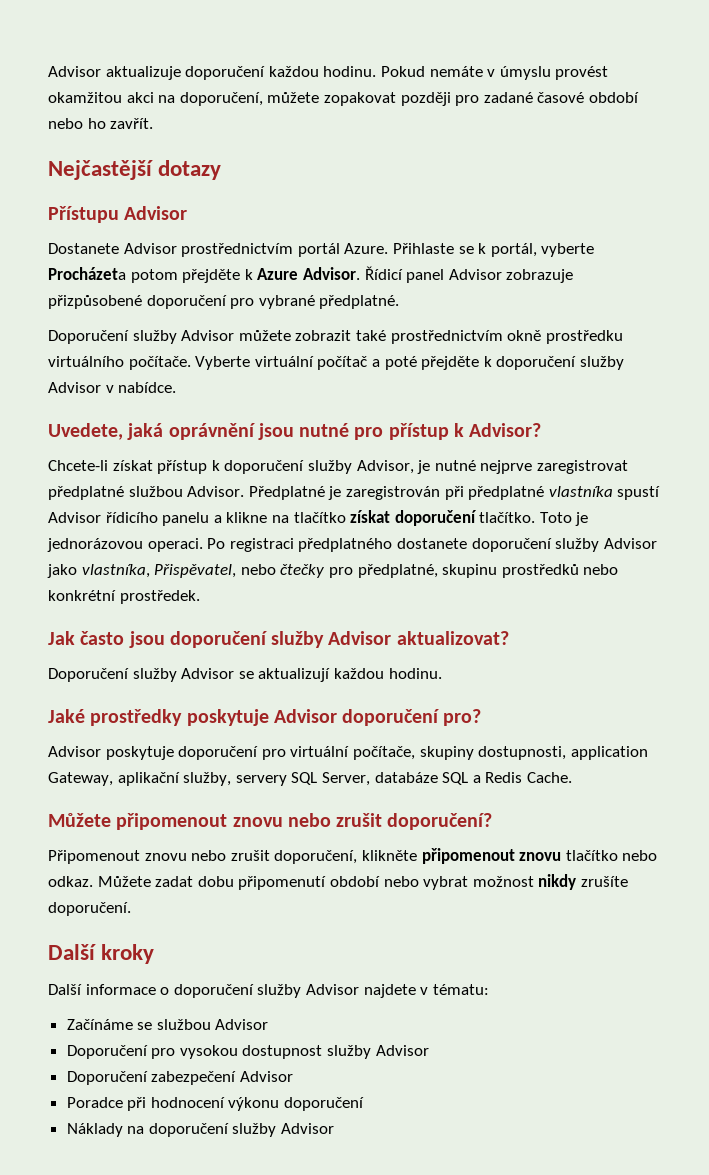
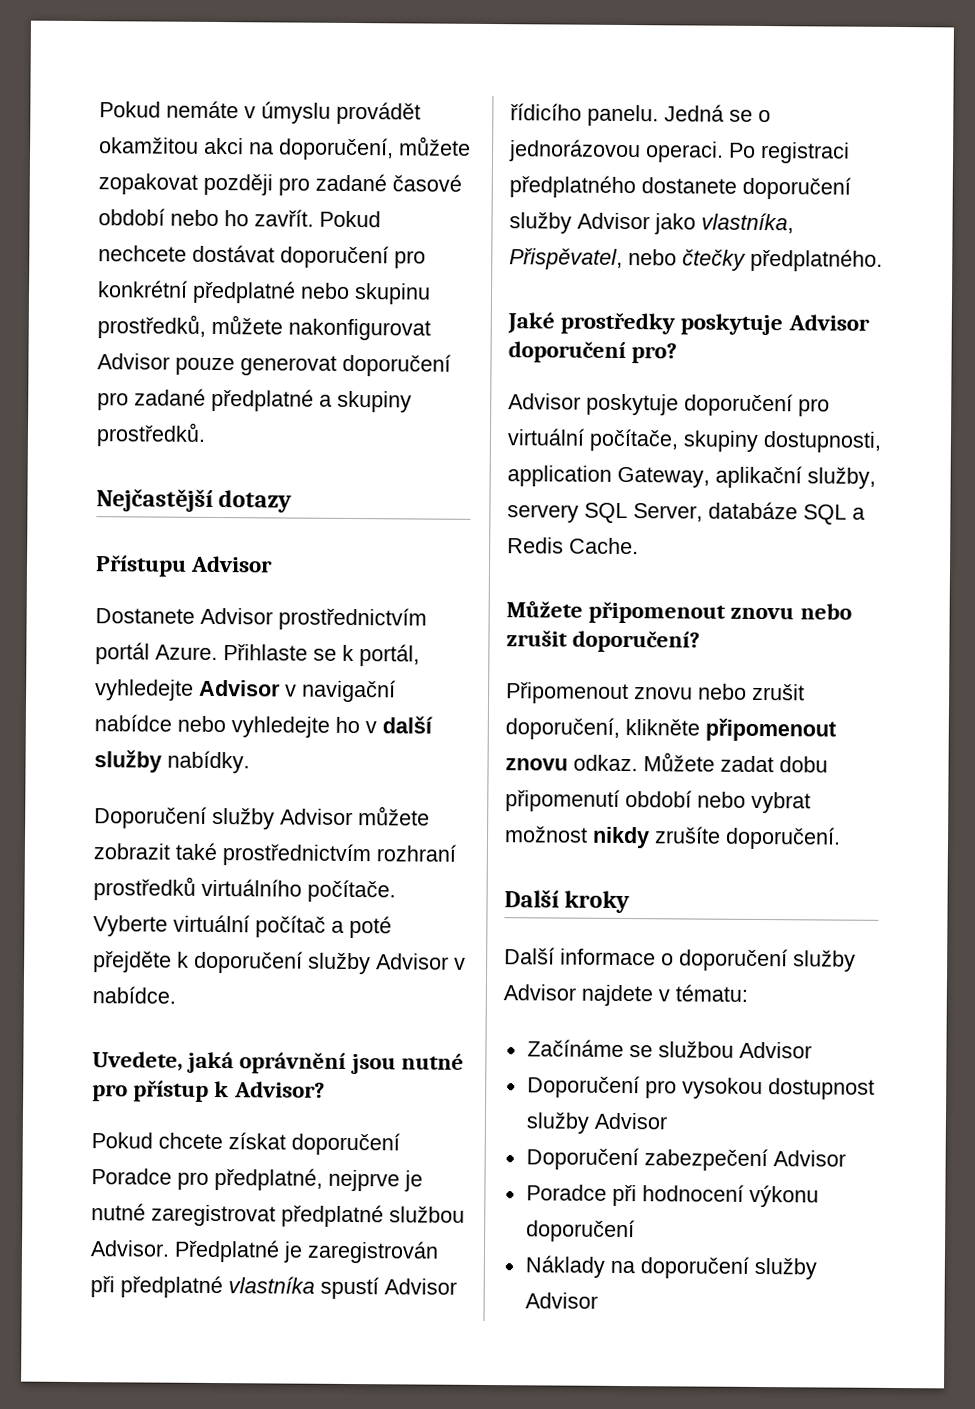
- Advisor aktualizuje doporučení každou hodinu. Pokud nemáte v úmyslu provést okamžitou akci na doporučení, můžete zopakovat později pro zadané časové období nebo ho zavřít.
+ Pokud nemáte v úmyslu provádět okamžitou akci na doporučení, můžete zopakovat později pro zadané časové období nebo ho zavřít. Pokud nechcete dostávat doporučení pro konkrétní předplatné nebo skupinu prostředků, můžete nakonfigurovat Advisor pouze generovat doporučení pro zadané předplatné a skupiny prostředků.
- Přihlaste se k portál, vyberte Procházeta potom přejděte k Azure Advisor. Řídicí panel Advisor zobrazuje přizpůsobené doporučení pro vybrané předplatné.
+ Přihlaste se k portál, vyhledejte Advisor v navigační nabídce nebo vyhledejte ho v další služby nabídky.
- Doporučení služby Advisor můžete zobrazit také prostřednictvím okně prostředku virtuálního počítače.
+ Doporučení služby Advisor můžete zobrazit také prostřednictvím rozhraní prostředků virtuálního počítače.
- Chcete-li získat přístup k doporučení služby Advisor, je nutné nejprve zaregistrovat předplatné službou Advisor.
+ Pokud chcete získat doporučení Poradce pro předplatné, nejprve je nutné zaregistrovat předplatné službou Advisor.
- Předplatné je zaregistrován při předplatné vlastníka spustí Advisor řídicího panelu a klikne na tlačítko získat doporučení tlačítko. Toto je jednorázovou operaci.
+ Předplatné je zaregistrován při předplatné vlastníka spustí Advisor řídicího panelu. Jedná se o jednorázovou operaci.
- Po registraci předplatného dostanete doporučení služby Advisor jako vlastníka, Přispěvatel, nebo čtečky pro předplatné, skupinu prostředků nebo konkrétní prostředek.
- Jak často jsou doporučení služby Advisor aktualizovat?
- Doporučení služby Advisor se aktualizují každou hodinu.
+ Po registraci předplatného dostanete doporučení služby Advisor jako vlastníka, Přispěvatel, nebo čtečky předplatného.
- Připomenout znovu nebo zrušit doporučení, klikněte připomenout znovu tlačítko nebo odkaz.
+ Připomenout znovu nebo zrušit doporučení, klikněte připomenout znovu odkaz.

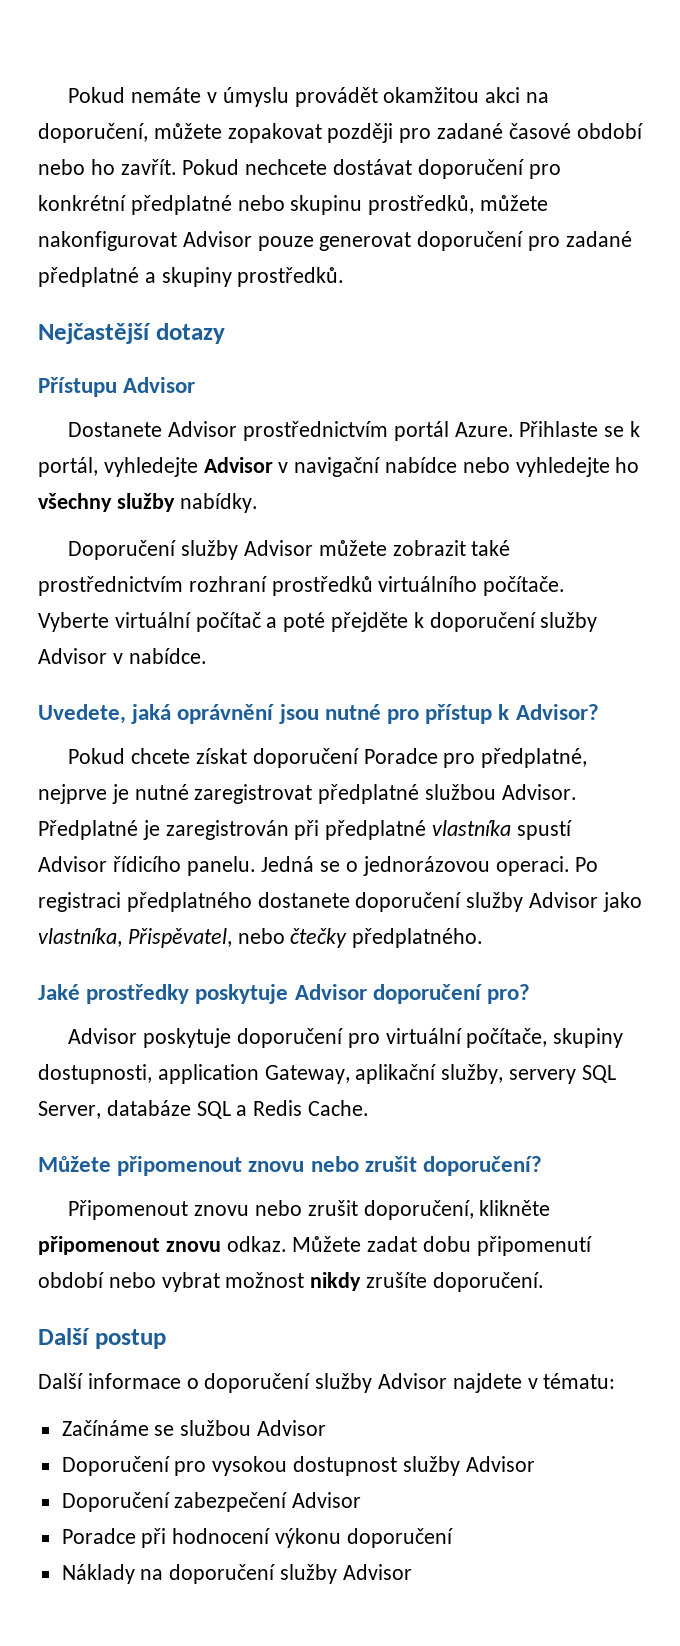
- Přihlaste se k portál, vyhledejte Advisor v navigační nabídce nebo vyhledejte ho v další služby nabídky.
+ Přihlaste se k portál, vyhledejte Advisor v navigační nabídce nebo vyhledejte ho všechny služby nabídky.
- Další kroky
+ Další postup

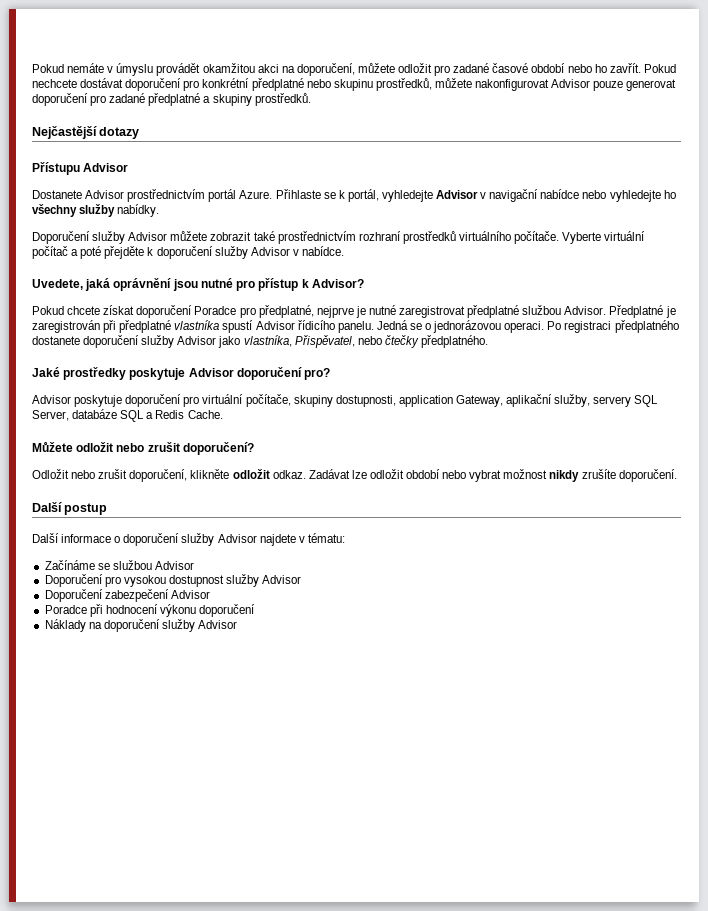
- Pokud nemáte v úmyslu provádět okamžitou akci na doporučení, můžete zopakovat později pro zadané časové období nebo ho zavřít.
+ Pokud nemáte v úmyslu provádět okamžitou akci na doporučení, můžete odložit pro zadané časové období nebo ho zavřít.
- Můžete připomenout znovu nebo zrušit doporučení?
+ Můžete odložit nebo zrušit doporučení?
- Připomenout znovu nebo zrušit doporučení, klikněte připomenout znovu odkaz. Můžete zadat dobu připomenutí období nebo vybrat možnost nikdy zrušíte doporučení.
+ Odložit nebo zrušit doporučení, klikněte odložit odkaz. Zadávat lze odložit období nebo vybrat možnost nikdy zrušíte doporučení.

